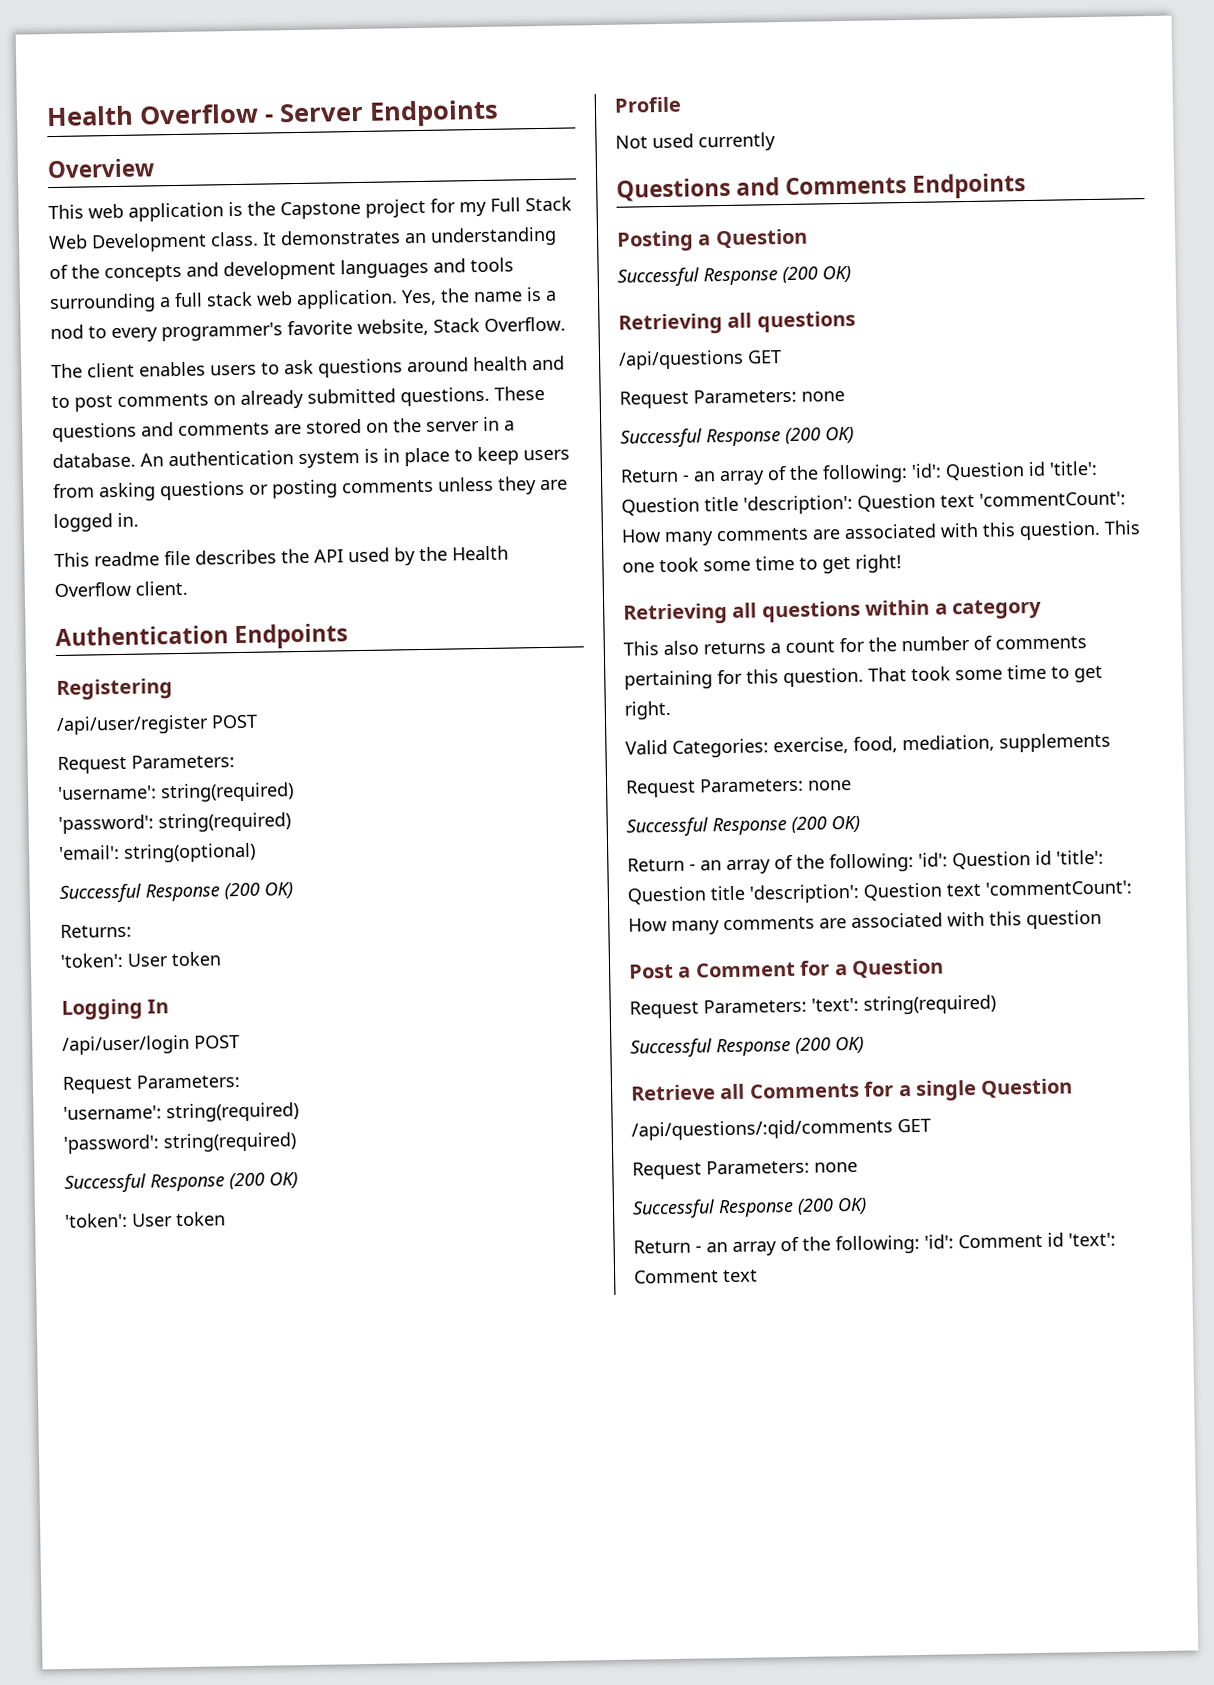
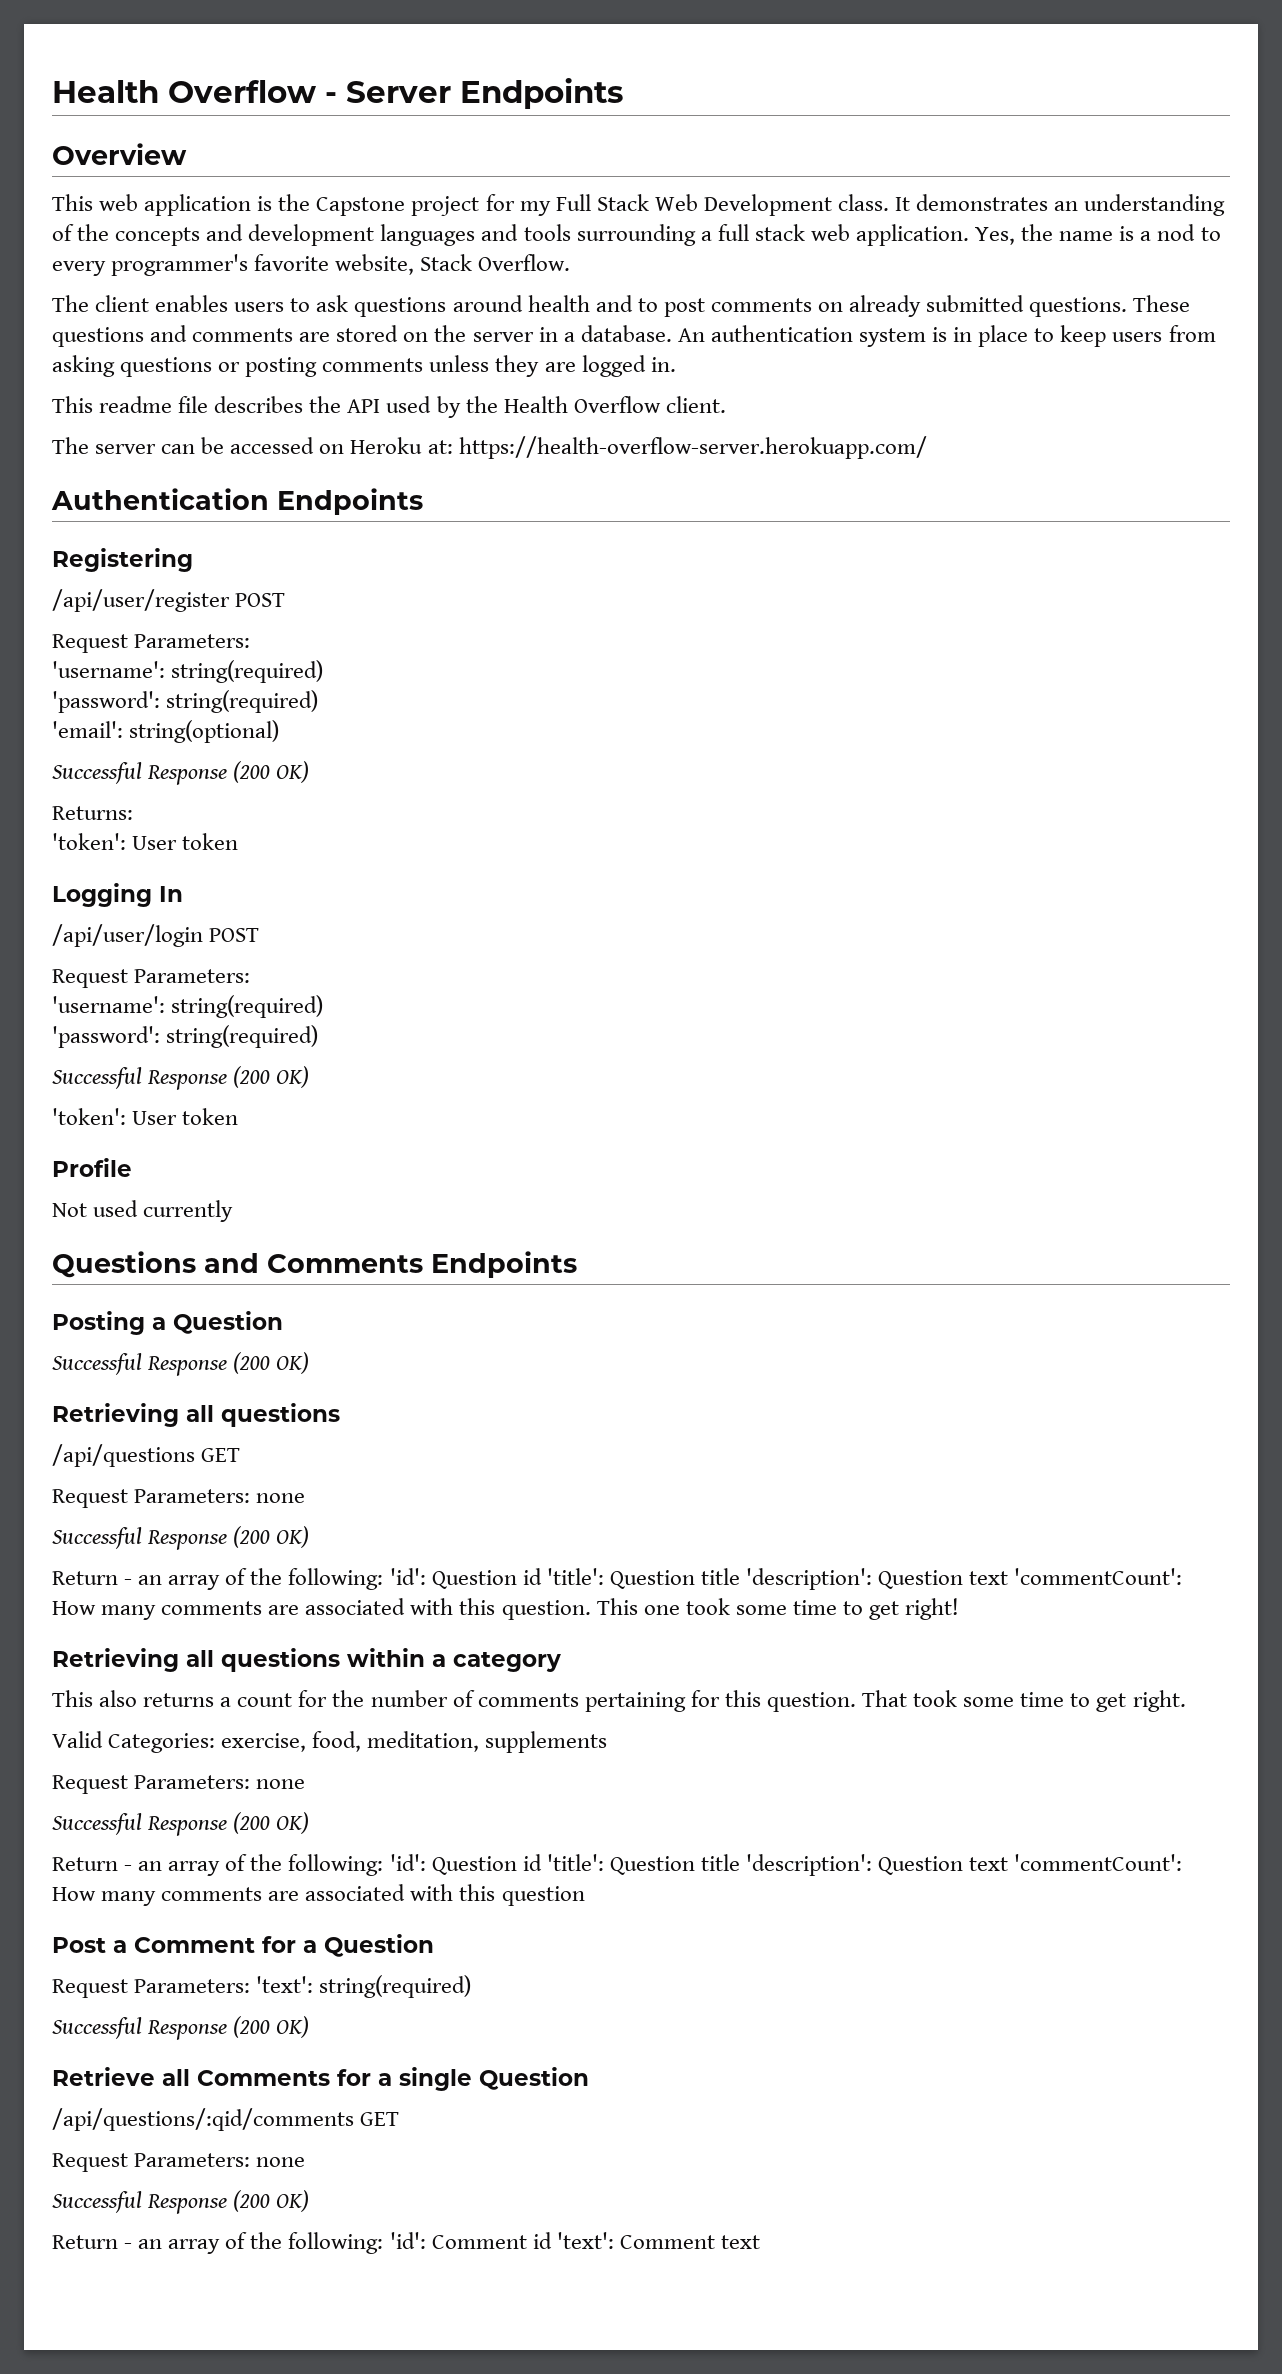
+ The server can be accessed on Heroku at: https://health-overflow-server.herokuapp.com/
- Valid Categories: exercise, food, mediation, supplements
+ Valid Categories: exercise, food, meditation, supplements

